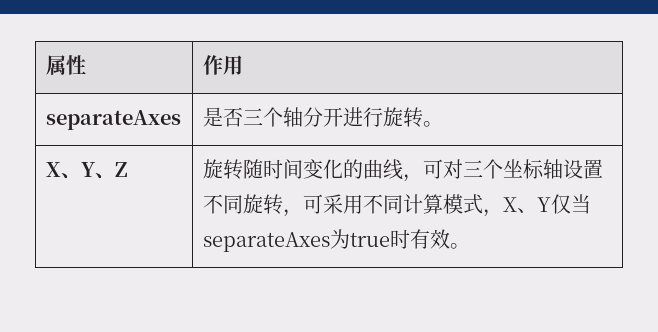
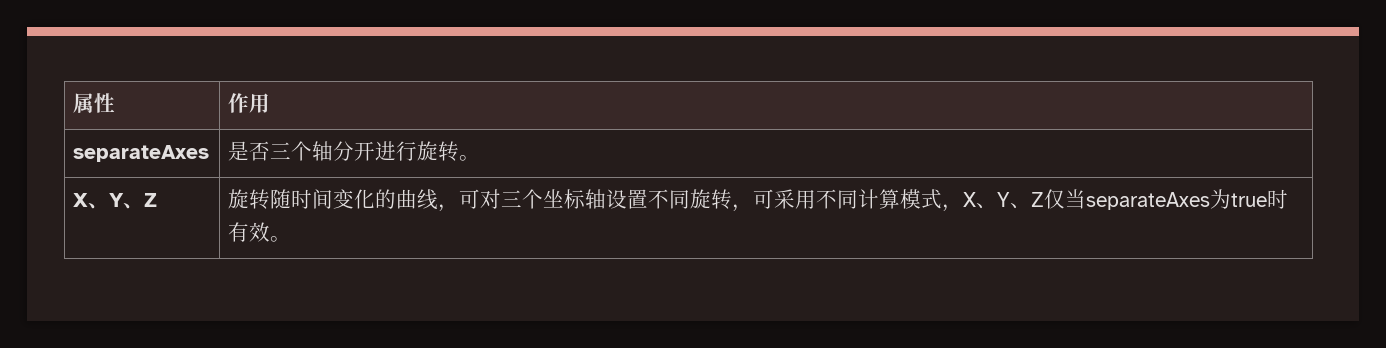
- X、Y、Z | 旋转随时间变化的曲线，可对三个坐标轴设置不同旋转，可采用不同计算模式，X、Y仅当separateAxes为true时有效。
+ X、Y、Z | 旋转随时间变化的曲线，可对三个坐标轴设置不同旋转，可采用不同计算模式，X、Y、Z仅当separateAxes为true时有效。

